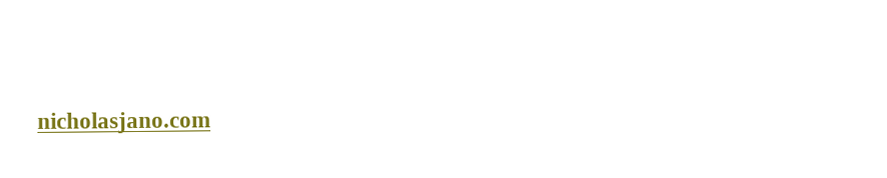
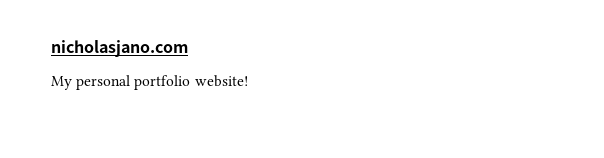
+ My personal portfolio website!

